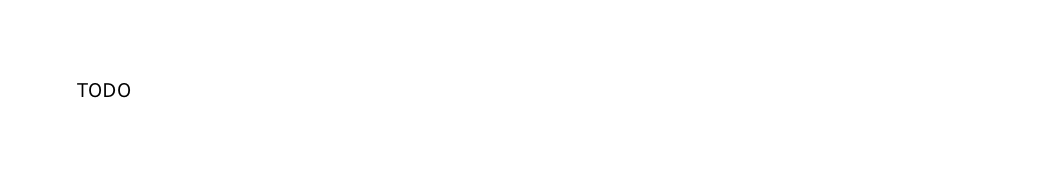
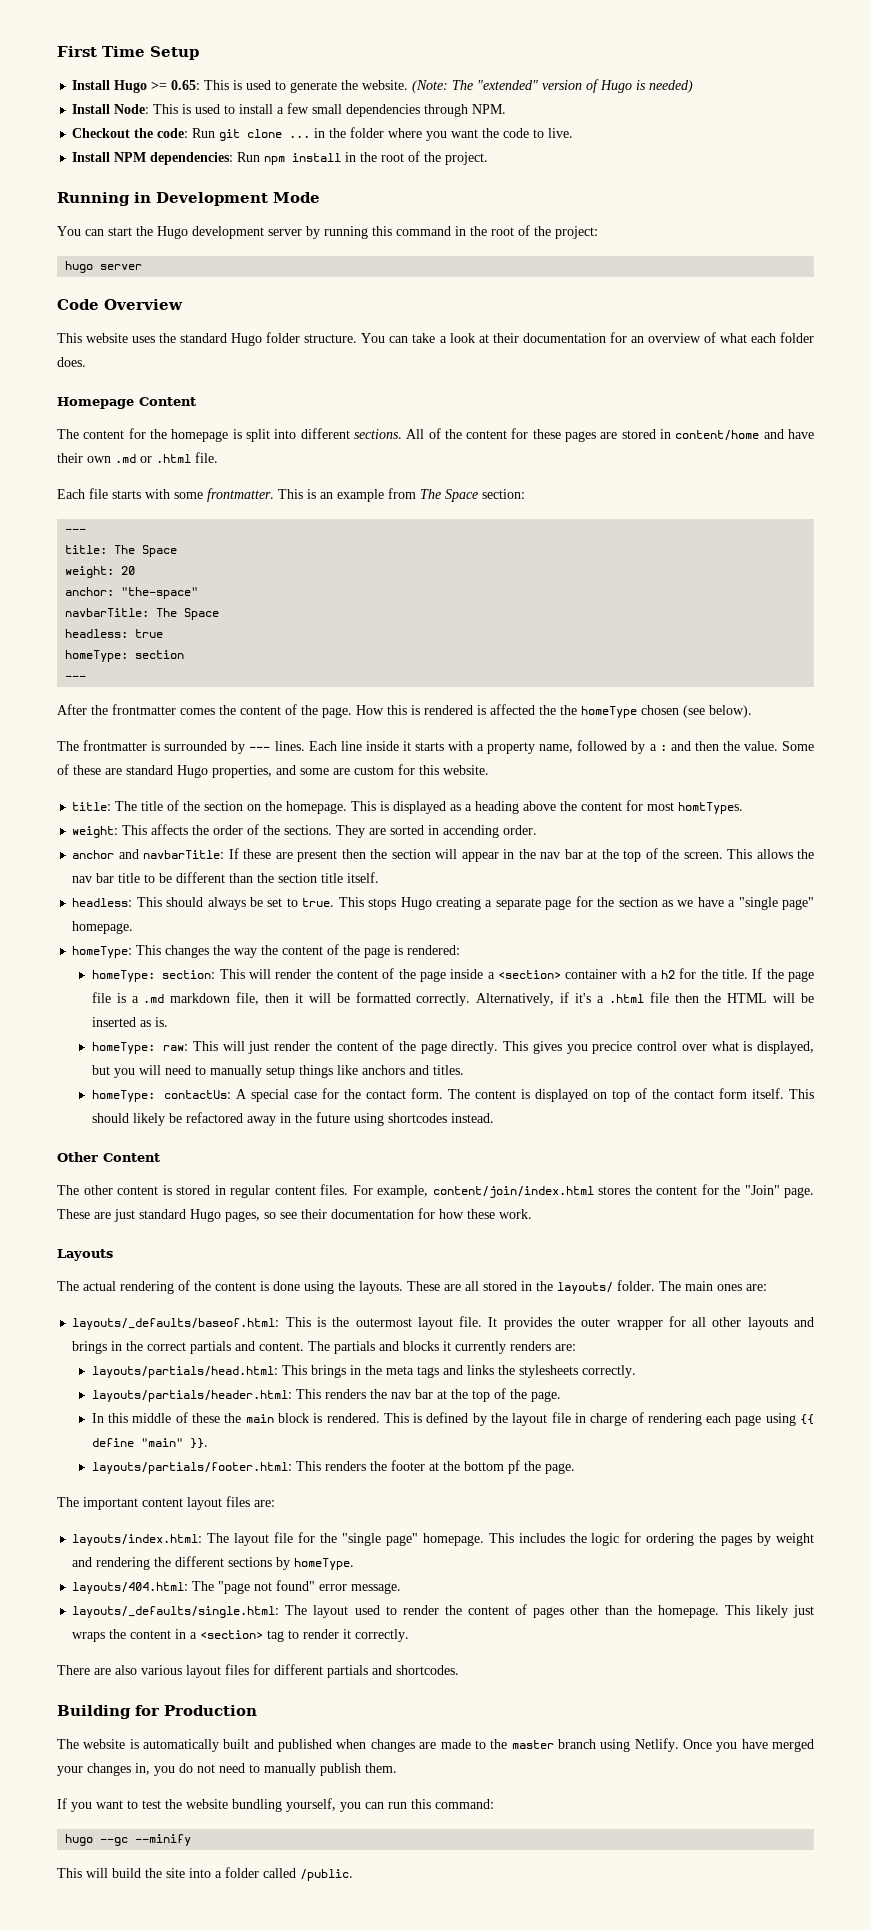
- TODO
+ First Time Setup
+ Install Hugo >= 0.65: This is used to generate the website. (Note: The "extended" version of Hugo is needed)
+ Install Node: This is used to install a few small dependencies through NPM.
+ Checkout the code: Run git clone ... in the folder where you want the code to live.
+ Install NPM dependencies: Run npm install in the root of the project.
+ Running in Development Mode
+ You can start the Hugo development server by running this command in the root of the project:
+ hugo server
+ Code Overview
+ This website uses the standard Hugo folder structure. You can take a look at their documentation for an overview of what each folder does.
+ Homepage Content
+ The content for the homepage is split into different sections. All of the content for these pages are stored in content/home and have their own .md or .html file.
+ Each file starts with some frontmatter. This is an example from The Space section:
+ ---
+ title: The Space
+ weight: 20
+ anchor: "the-space"
+ navbarTitle: The Space
+ headless: true
+ homeType: section
+ ---
+ After the frontmatter comes the content of the page. How this is rendered is affected the the homeType chosen (see below).
+ The frontmatter is surrounded by --- lines. Each line inside it starts with a property name, followed by a : and then the value. Some of these are standard Hugo properties, and some are custom for this website.
+ title: The title of the section on the homepage. This is displayed as a heading above the content for most homtTypes.
+ weight: This affects the order of the sections. They are sorted in accending order.
+ anchor and navbarTitle: If these are present then the section will appear in the nav bar at the top of the screen. This allows the nav bar title to be different than the section title itself.
+ headless: This should always be set to true. This stops Hugo creating a separate page for the section as we have a "single page" homepage.
+ homeType: This changes the way the content of the page is rendered:
+ homeType: section: This will render the content of the page inside a <section> container with a h2 for the title. If the page file is a .md markdown file, then it will be formatted correctly. Alternatively, if it's a .html file then the HTML will be inserted as is.
+ homeType: raw: This will just render the content of the page directly. This gives you precice control over what is displayed, but you will need to manually setup things like anchors and titles.
+ homeType: contactUs: A special case for the contact form. The content is displayed on top of the contact form itself. This should likely be refactored away in the future using shortcodes instead.
+ Other Content
+ The other content is stored in regular content files. For example, content/join/index.html stores the content for the "Join" page. These are just standard Hugo pages, so see their documentation for how these work.
+ Layouts
+ The actual rendering of the content is done using the layouts. These are all stored in the layouts/ folder. The main ones are:
+ layouts/_defaults/baseof.html: This is the outermost layout file. It provides the outer wrapper for all other layouts and brings in the correct partials and content. The partials and blocks it currently renders are:
+ layouts/partials/head.html: This brings in the meta tags and links the stylesheets correctly.
+ layouts/partials/header.html: This renders the nav bar at the top of the page.
+ In this middle of these the main block is rendered. This is defined by the layout file in charge of rendering each page using {{ define "main" }}.
+ layouts/partials/footer.html: This renders the footer at the bottom pf the page.
+ The important content layout files are:
+ layouts/index.html: The layout file for the "single page" homepage. This includes the logic for ordering the pages by weight and rendering the different sections by homeType.
+ layouts/404.html: The "page not found" error message.
+ layouts/_defaults/single.html: The layout used to render the content of pages other than the homepage. This likely just wraps the content in a <section> tag to render it correctly.
+ There are also various layout files for different partials and shortcodes.
+ Building for Production
+ The website is automatically built and published when changes are made to the master branch using Netlify. Once you have merged your changes in, you do not need to manually publish them.
+ If you want to test the website bundling yourself, you can run this command:
+ hugo --gc --minify
+ This will build the site into a folder called /public.

